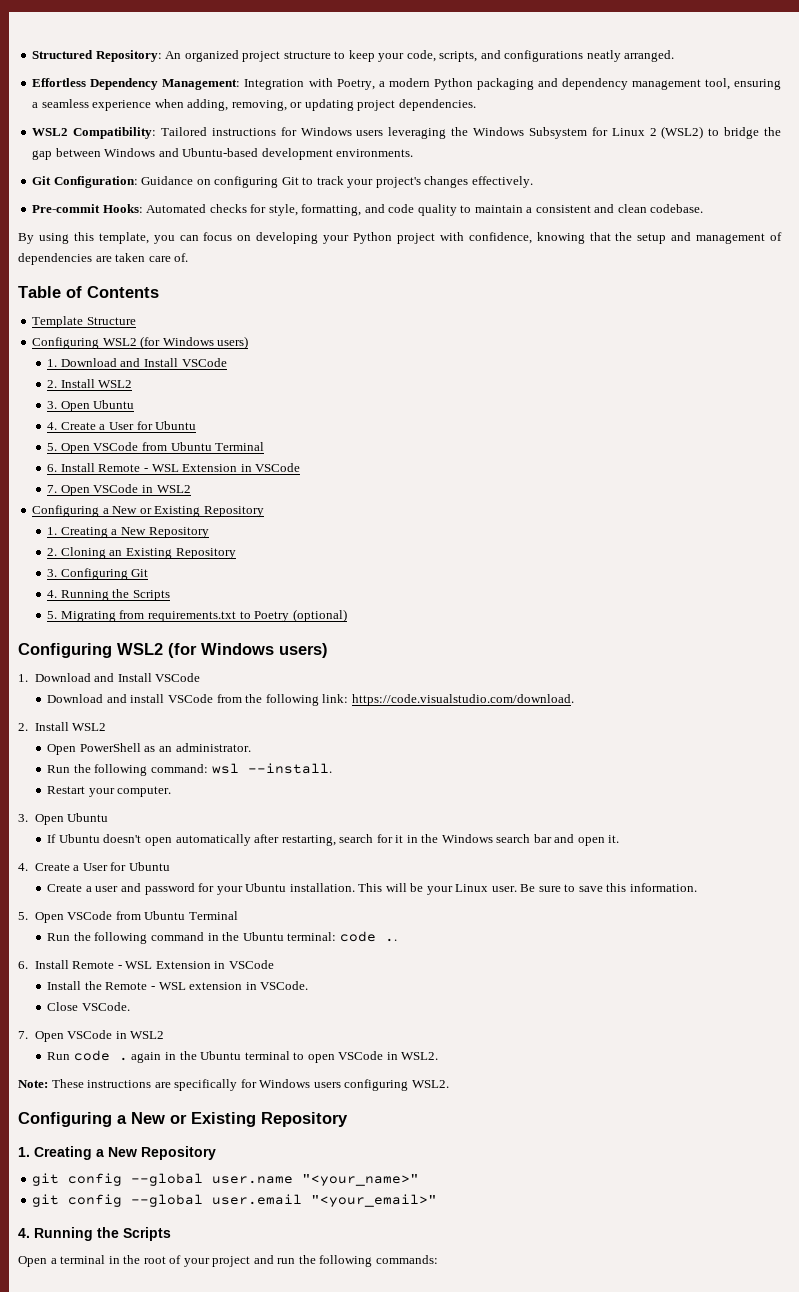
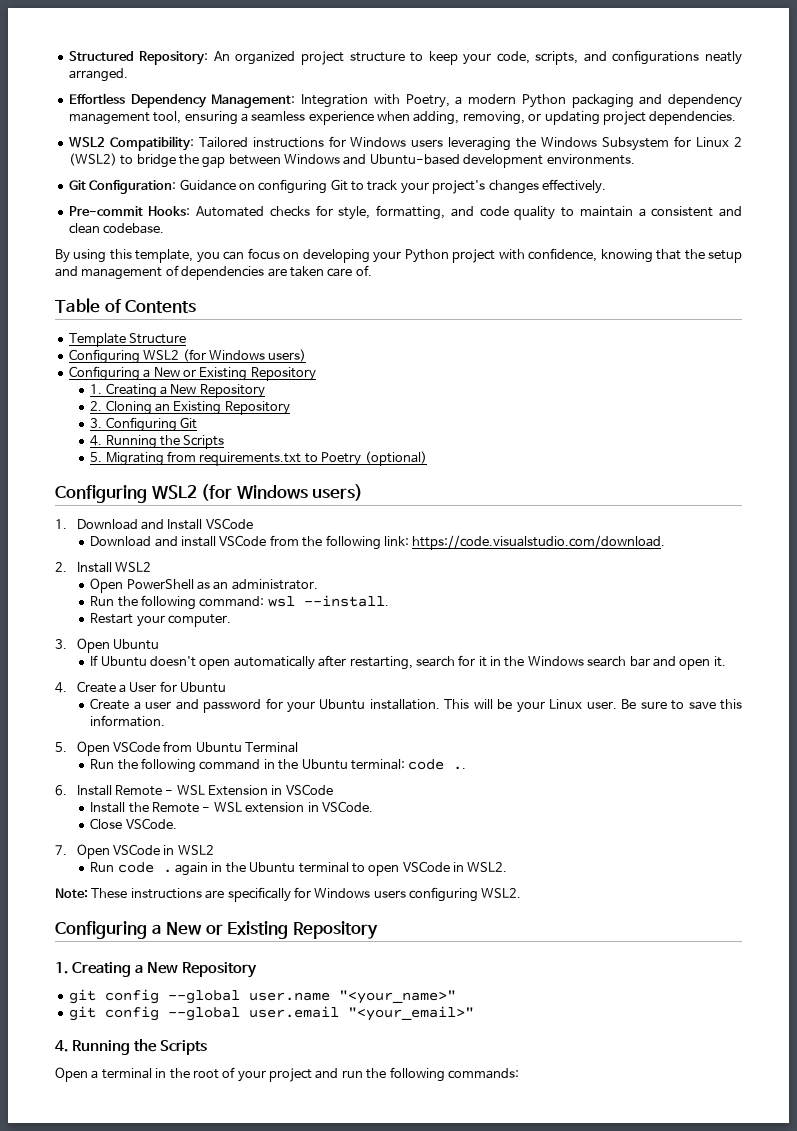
  Template Structure
  Configuring WSL2 (for Windows users)
- 1. Download and Install VSCode
- 2. Install WSL2
- 3. Open Ubuntu
- 4. Create a User for Ubuntu
- 5. Open VSCode from Ubuntu Terminal
- 6. Install Remote - WSL Extension in VSCode
- 7. Open VSCode in WSL2

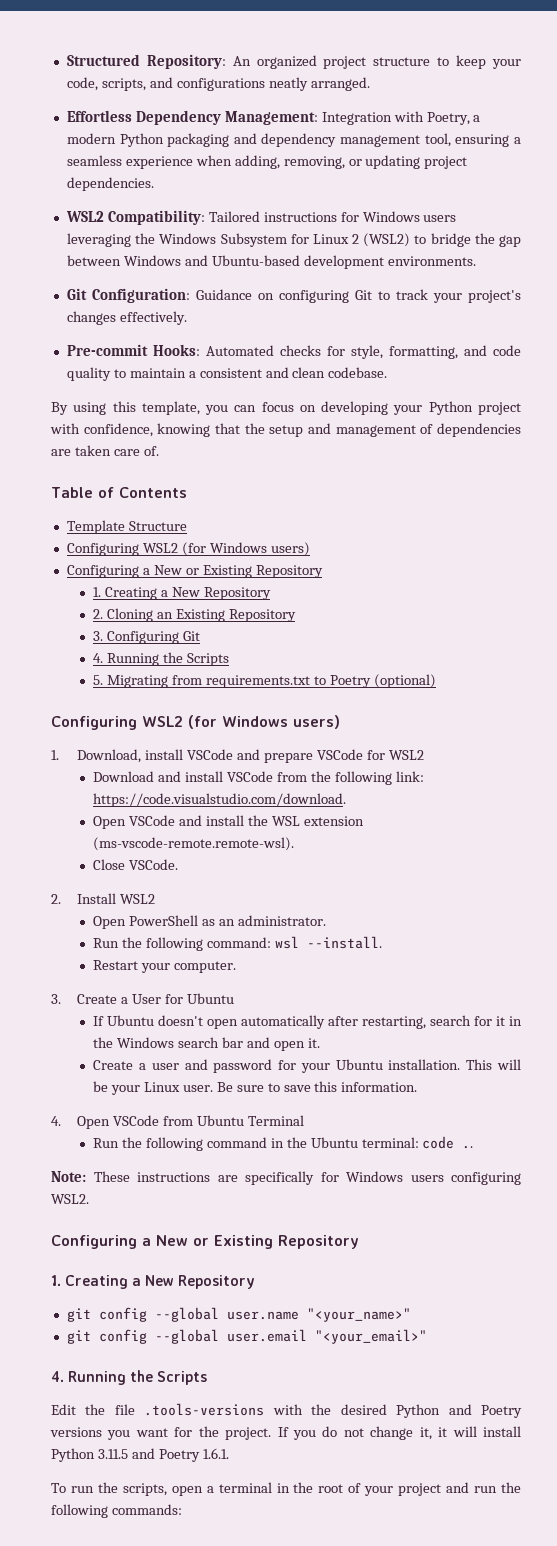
- 1. Download and Install VSCode
+ 1. Download, install VSCode and prepare VSCode for WSL2
+ Open VSCode and install the WSL extension (ms-vscode-remote.remote-wsl).
+ Close VSCode.
- 3. Open Ubuntu
+ 3. Create a User for Ubuntu
- 4. Create a User for Ubuntu
- 5. Open VSCode from Ubuntu Terminal
+ 4. Open VSCode from Ubuntu Terminal
- 6. Install Remote - WSL Extension in VSCode
- Install the Remote - WSL extension in VSCode.
- Close VSCode.
- 7. Open VSCode in WSL2
- Run code . again in the Ubuntu terminal to open VSCode in WSL2.
- Open a terminal in the root of your project and run the following commands:
+ Edit the file .tools-versions with the desired Python and Poetry versions you want for the project. If you do not change it, it will install Python 3.11.5 and Poetry 1.6.1.
+ To run the scripts, open a terminal in the root of your project and run the following commands:

